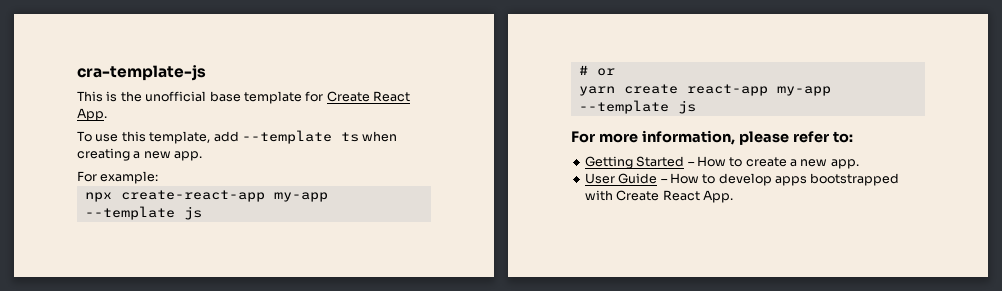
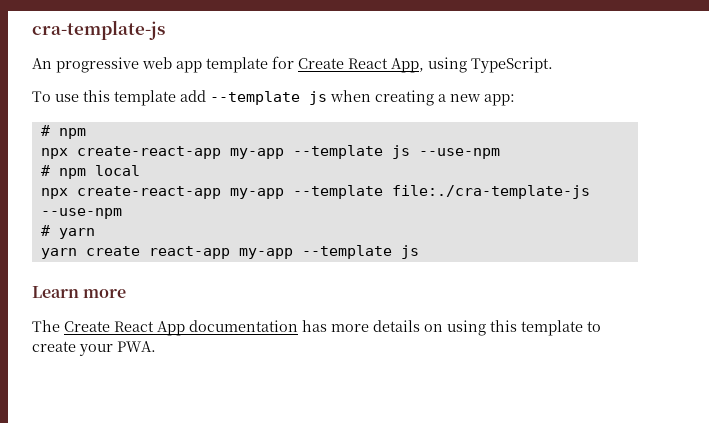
- This is the unofficial base template for Create React App.
+ An progressive web app template for Create React App, using TypeScript.
- To use this template, add --template ts when creating a new app.
- For example:
+ To use this template add --template js when creating a new app:
+ # npm
- npx create-react-app my-app --template js
- # or
+ npx create-react-app my-app --template js --use-npm
+ # npm local
+ npx create-react-app my-app --template file:./cra-template-js --use-npm
+ # yarn
- For more information, please refer to:
- Getting Started – How to create a new app.
- User Guide – How to develop apps bootstrapped with Create React App.
+ Learn more
+ The Create React App documentation has more details on using this template to create your PWA.

